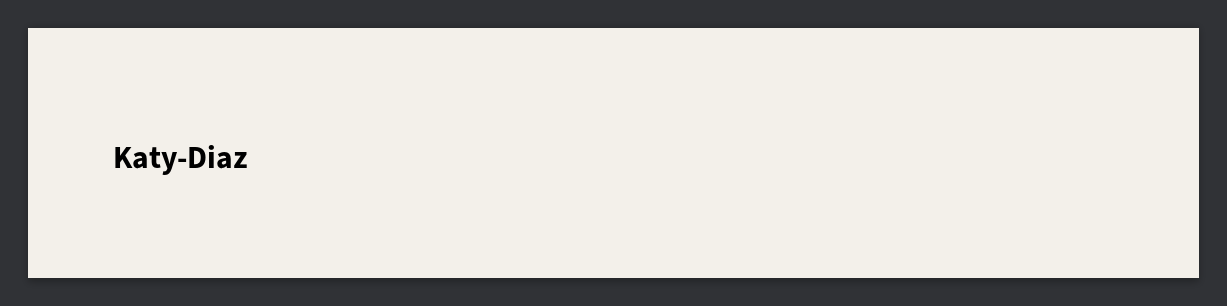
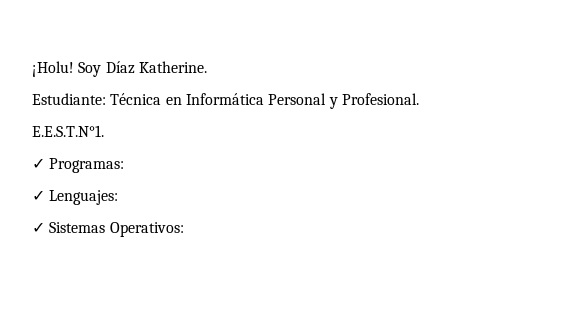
- Katy-Diaz
+ ¡Holu! Soy Díaz Katherine.
+ Estudiante: Técnica en Informática Personal y Profesional.
+ E.E.S.T.N°1.
+ ✓ Programas:
+ ✓ Lenguajes:
+ ✓ Sistemas Operativos:

